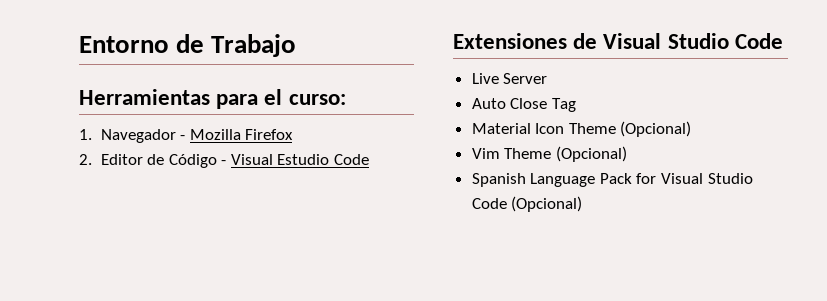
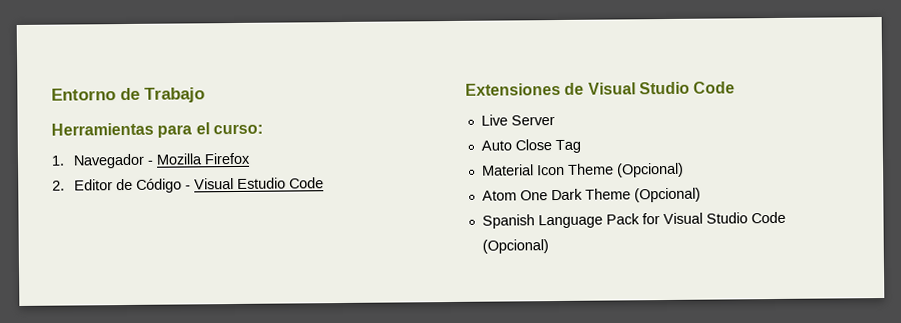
- Vim Theme (Opcional)
+ Atom One Dark Theme (Opcional)

